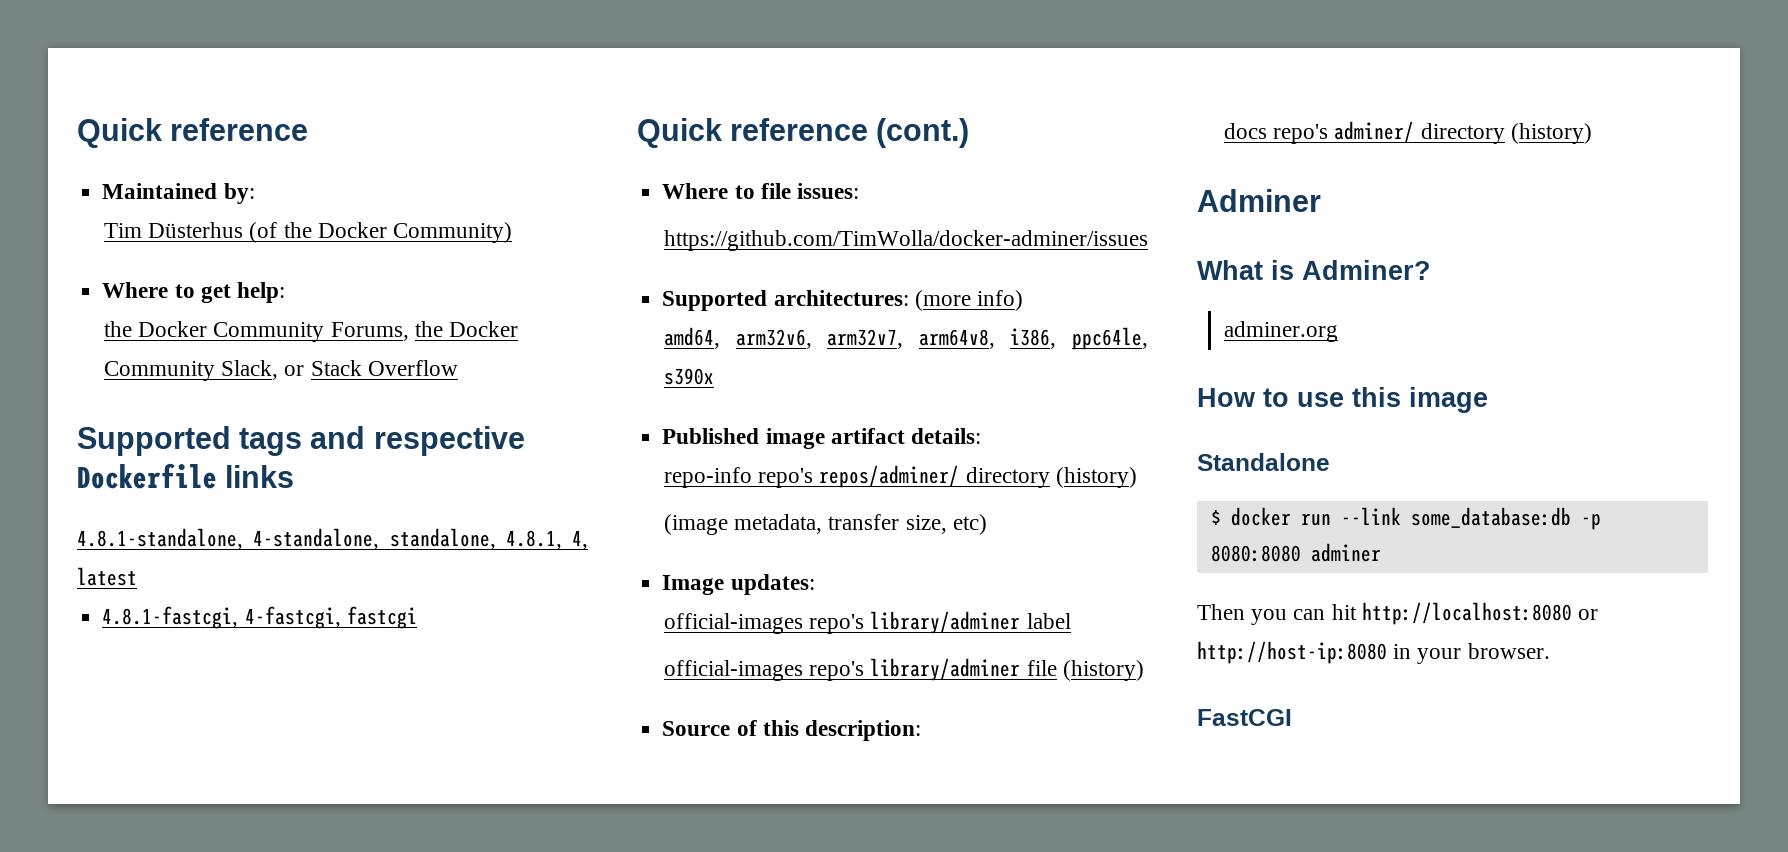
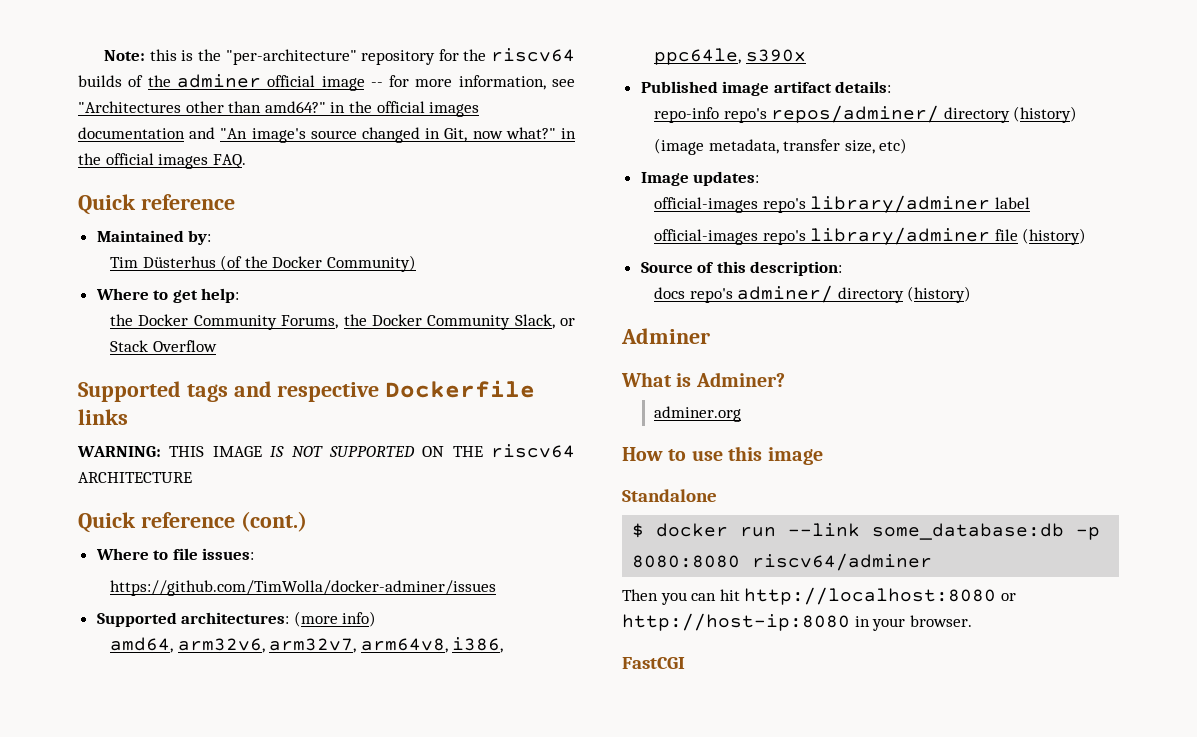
+ Note: this is the "per-architecture" repository for the riscv64 builds of the adminer official image -- for more information, see "Architectures other than amd64?" in the official images documentation and "An image's source changed in Git, now what?" in the official images FAQ.
- 4.8.1-standalone, 4-standalone, standalone, 4.8.1, 4, latest
- 4.8.1-fastcgi, 4-fastcgi, fastcgi
+ WARNING: THIS IMAGE IS NOT SUPPORTED ON THE riscv64 ARCHITECTURE
- $ docker run --link some_database:db -p 8080:8080 adminer
+ $ docker run --link some_database:db -p 8080:8080 riscv64/adminer

